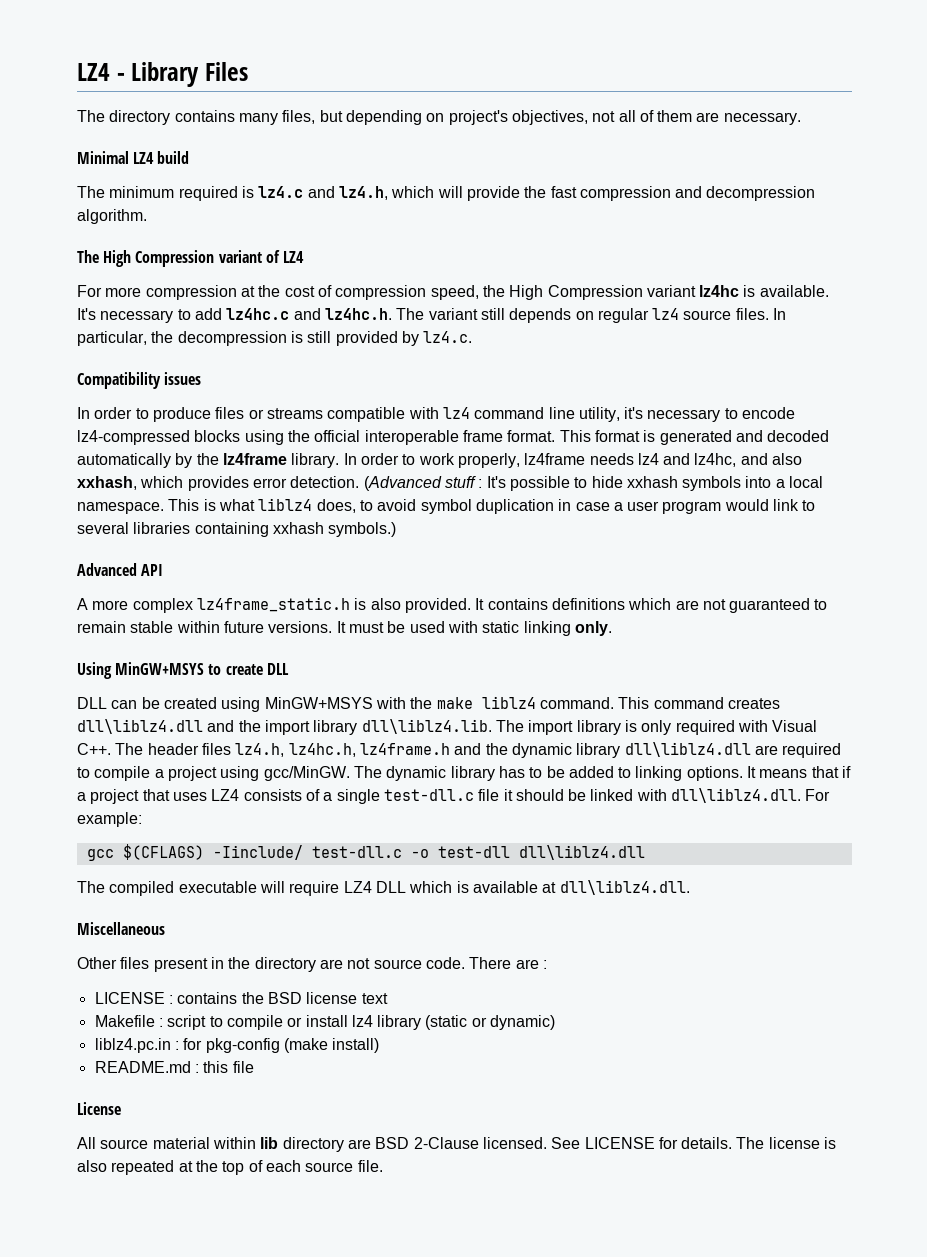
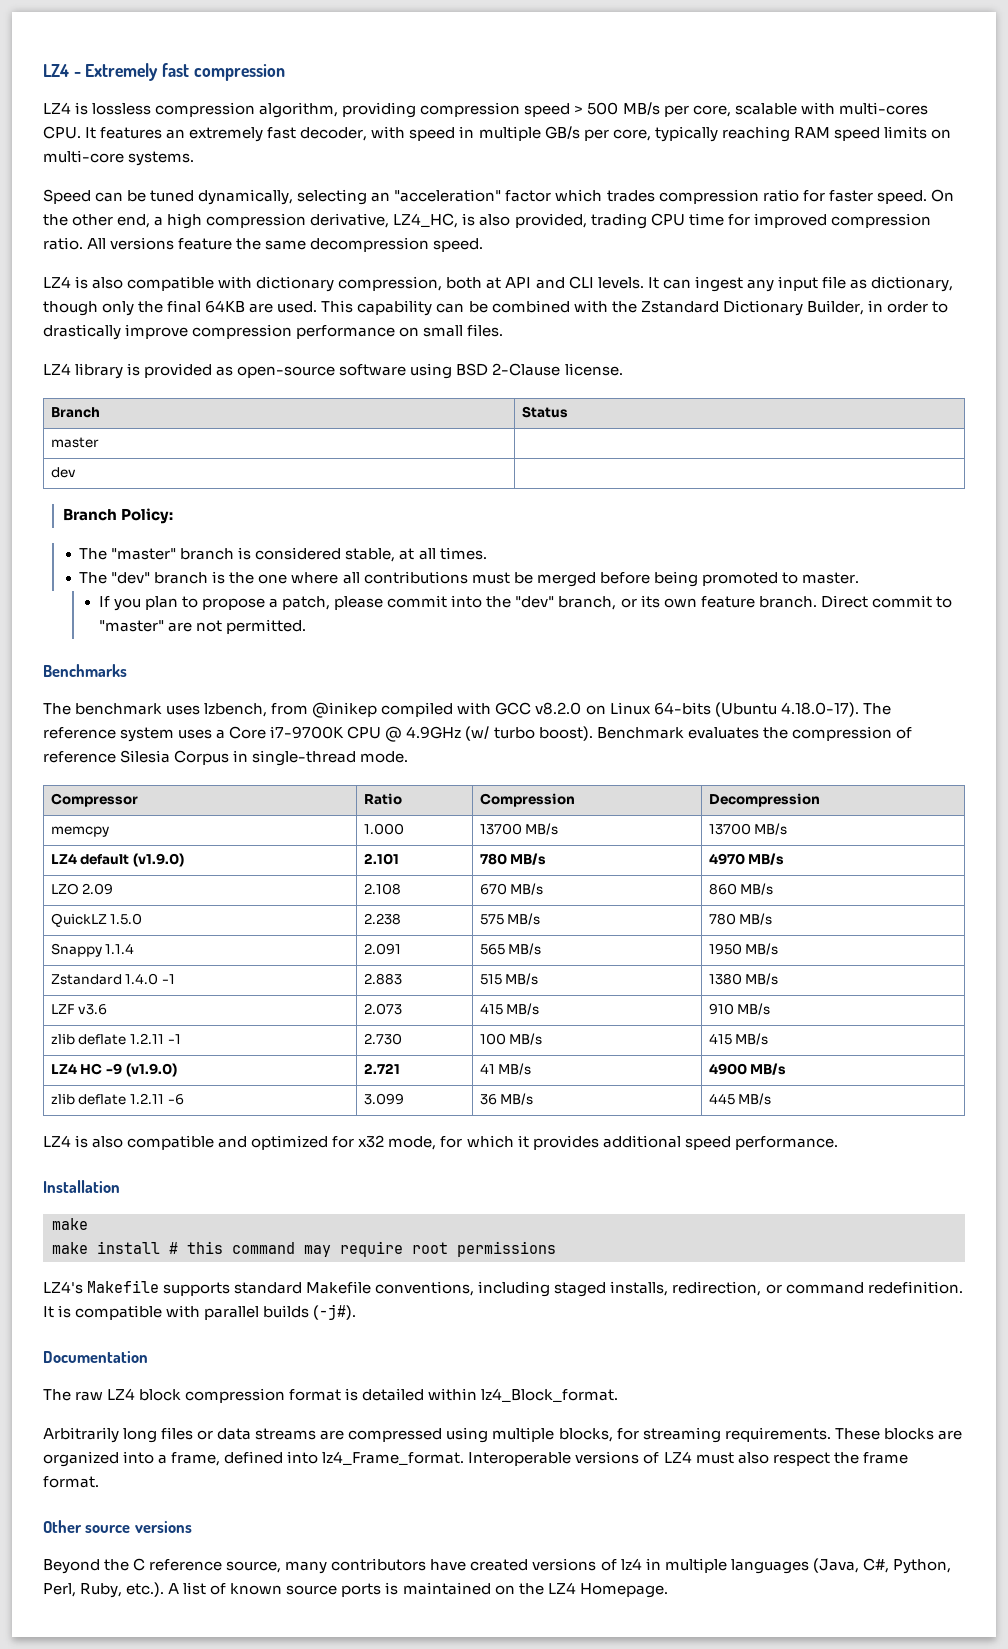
- LZ4 - Library Files
- The directory contains many files, but depending on project's objectives, not all of them are necessary.
- Minimal LZ4 build
- The minimum required is lz4.c and lz4.h, which will provide the fast compression and decompression algorithm.
- The High Compression variant of LZ4
- For more compression at the cost of compression speed, the High Compression variant lz4hc is available. It's necessary to add lz4hc.c and lz4hc.h. The variant still depends on regular lz4 source files. In particular, the decompression is still provided by lz4.c.
- Compatibility issues
- In order to produce files or streams compatible with lz4 command line utility, it's necessary to encode lz4-compressed blocks using the official interoperable frame format. This format is generated and decoded automatically by the lz4frame library. In order to work properly, lz4frame needs lz4 and lz4hc, and also xxhash, which provides error detection. (Advanced stuff : It's possible to hide xxhash symbols into a local namespace. This is what liblz4 does, to avoid symbol duplication in case a user program would link to several libraries containing xxhash symbols.)
- Advanced API
- A more complex lz4frame_static.h is also provided. It contains definitions which are not guaranteed to remain stable within future versions. It must be used with static linking only.
- Using MinGW+MSYS to create DLL
- DLL can be created using MinGW+MSYS with the make liblz4 command. This command creates dll\liblz4.dll and the import library dll\liblz4.lib. The import library is only required with Visual C++. The header files lz4.h, lz4hc.h, lz4frame.h and the dynamic library dll\liblz4.dll are required to compile a project using gcc/MinGW. The dynamic library has to be added to linking options. It means that if a project that uses LZ4 consists of a single test-dll.c file it should be linked with dll\liblz4.dll. For example:
- gcc $(CFLAGS) -Iinclude/ test-dll.c -o test-dll dll\liblz4.dll
- The compiled executable will require LZ4 DLL which is available at dll\liblz4.dll.
- Miscellaneous
- Other files present in the directory are not source code. There are :
- LICENSE : contains the BSD license text
- Makefile : script to compile or install lz4 library (static or dynamic)
- liblz4.pc.in : for pkg-config (make install)
- README.md : this file
- License
- All source material within lib directory are BSD 2-Clause licensed. See LICENSE for details. The license is also repeated at the top of each source file.
+ LZ4 - Extremely fast compression
+ LZ4 is lossless compression algorithm, providing compression speed > 500 MB/s per core, scalable with multi-cores CPU. It features an extremely fast decoder, with speed in multiple GB/s per core, typically reaching RAM speed limits on multi-core systems.
+ Speed can be tuned dynamically, selecting an "acceleration" factor which trades compression ratio for faster speed. On the other end, a high compression derivative, LZ4_HC, is also provided, trading CPU time for improved compression ratio. All versions feature the same decompression speed.
+ LZ4 is also compatible with dictionary compression, both at API and CLI levels. It can ingest any input file as dictionary, though only the final 64KB are used. This capability can be combined with the Zstandard Dictionary Builder, in order to drastically improve compression performance on small files.
+ LZ4 library is provided as open-source software using BSD 2-Clause license.
+ Branch | Status
+ master |
+ dev |
+ Branch Policy:
+ The "master" branch is considered stable, at all times.
+ The "dev" branch is the one where all contributions must be merged before being promoted to master.
+ If you plan to propose a patch, please commit into the "dev" branch, or its own feature branch. Direct commit to "master" are not permitted.
+ Benchmarks
+ The benchmark uses lzbench, from @inikep compiled with GCC v8.2.0 on Linux 64-bits (Ubuntu 4.18.0-17). The reference system uses a Core i7-9700K CPU @ 4.9GHz (w/ turbo boost). Benchmark evaluates the compression of reference Silesia Corpus in single-thread mode.
+ Compressor | Ratio | Compression | Decompression
+ memcpy | 1.000 | 13700 MB/s | 13700 MB/s
+ LZ4 default (v1.9.0) | 2.101 | 780 MB/s | 4970 MB/s
+ LZO 2.09 | 2.108 | 670 MB/s | 860 MB/s
+ QuickLZ 1.5.0 | 2.238 | 575 MB/s | 780 MB/s
+ Snappy 1.1.4 | 2.091 | 565 MB/s | 1950 MB/s
+ Zstandard 1.4.0 -1 | 2.883 | 515 MB/s | 1380 MB/s
+ LZF v3.6 | 2.073 | 415 MB/s | 910 MB/s
+ zlib deflate 1.2.11 -1 | 2.730 | 100 MB/s | 415 MB/s
+ LZ4 HC -9 (v1.9.0) | 2.721 | 41 MB/s | 4900 MB/s
+ zlib deflate 1.2.11 -6 | 3.099 | 36 MB/s | 445 MB/s
+ LZ4 is also compatible and optimized for x32 mode, for which it provides additional speed performance.
+ Installation
+ make
+ make install # this command may require root permissions
+ LZ4's Makefile supports standard Makefile conventions, including staged installs, redirection, or command redefinition. It is compatible with parallel builds (-j#).
+ Documentation
+ The raw LZ4 block compression format is detailed within lz4_Block_format.
+ Arbitrarily long files or data streams are compressed using multiple blocks, for streaming requirements. These blocks are organized into a frame, defined into lz4_Frame_format. Interoperable versions of LZ4 must also respect the frame format.
+ Other source versions
+ Beyond the C reference source, many contributors have created versions of lz4 in multiple languages (Java, C#, Python, Perl, Ruby, etc.). A list of known source ports is maintained on the LZ4 Homepage.

